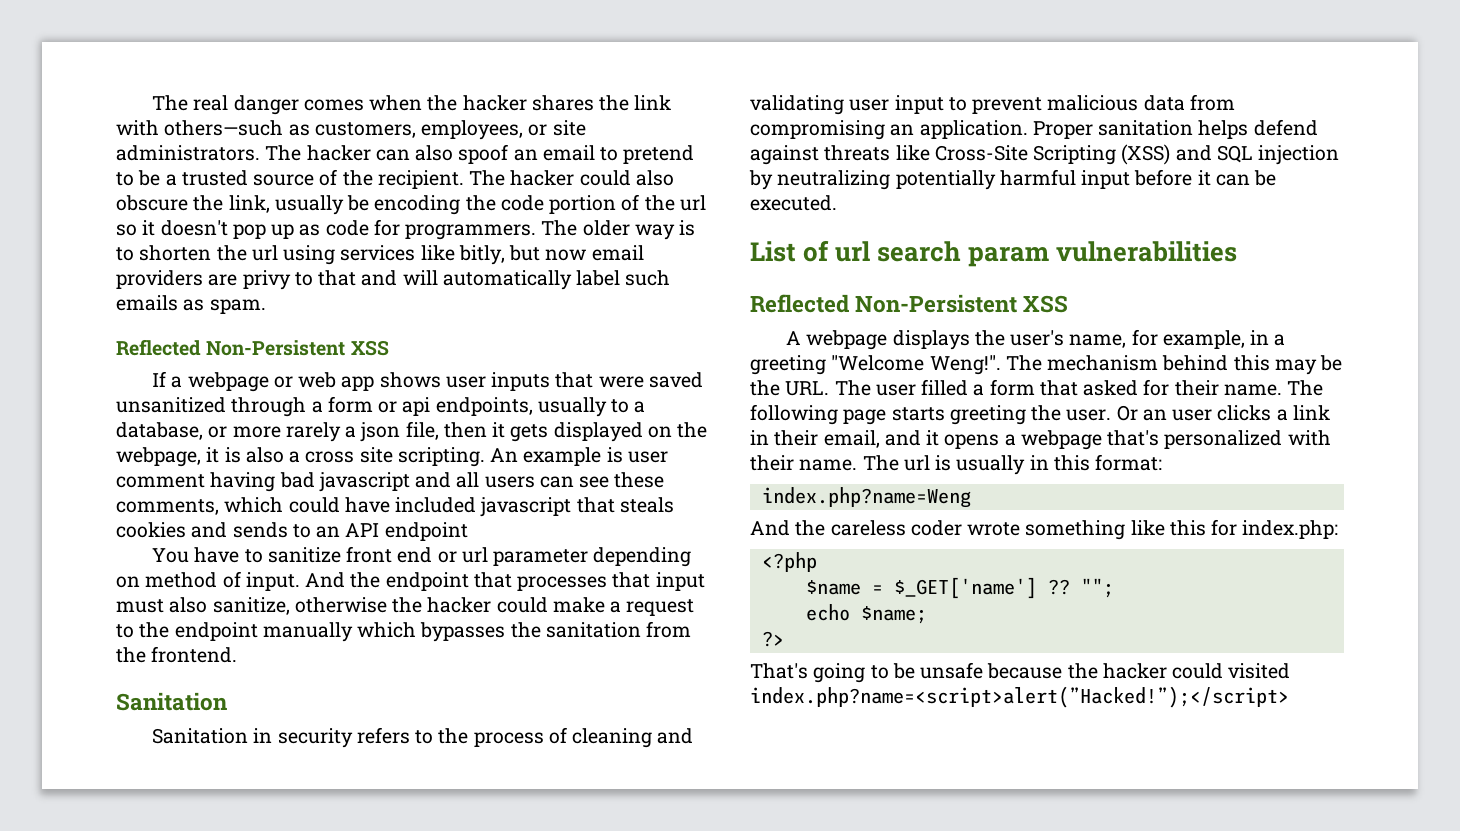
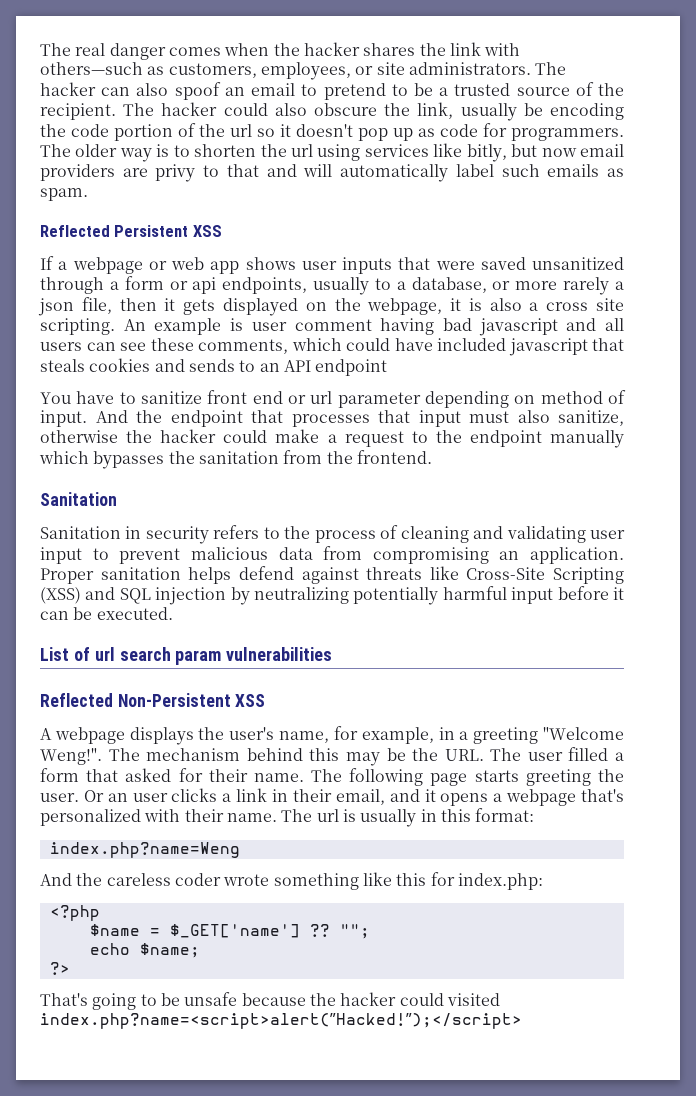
  The older way is to shorten the url using services like bitly, but now email providers are privy to that and will automatically label such emails as spam.
- Reflected Non-Persistent XSS
+ Reflected Persistent XSS

